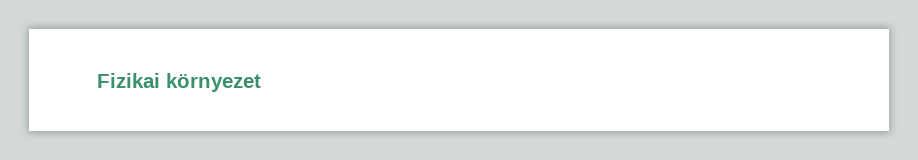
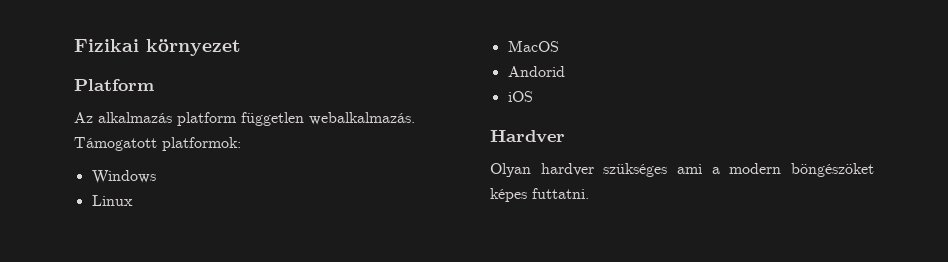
+ Platform
+ Az alkalmazás platform független webalkalmazás. Támogatott platformok:
+ Windows
+ Linux
+ MacOS
+ Andorid
+ iOS
+ Hardver
+ Olyan hardver szükséges ami a modern böngészöket képes futtatni.

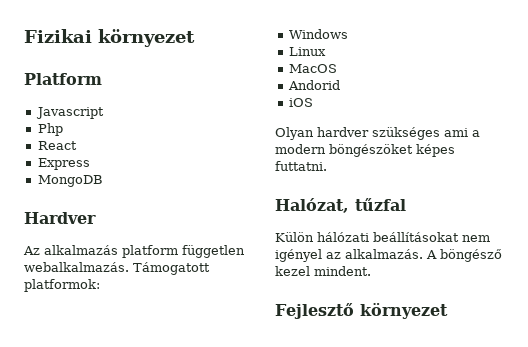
+ Javascript
+ Php
+ React
+ Express
+ MongoDB
+ Hardver
- Hardver
+ Halózat, tűzfal
+ Külön hálózati beállításokat nem igényel az alkalmazás. A böngésző kezel mindent.
+ Fejlesztő környezet

